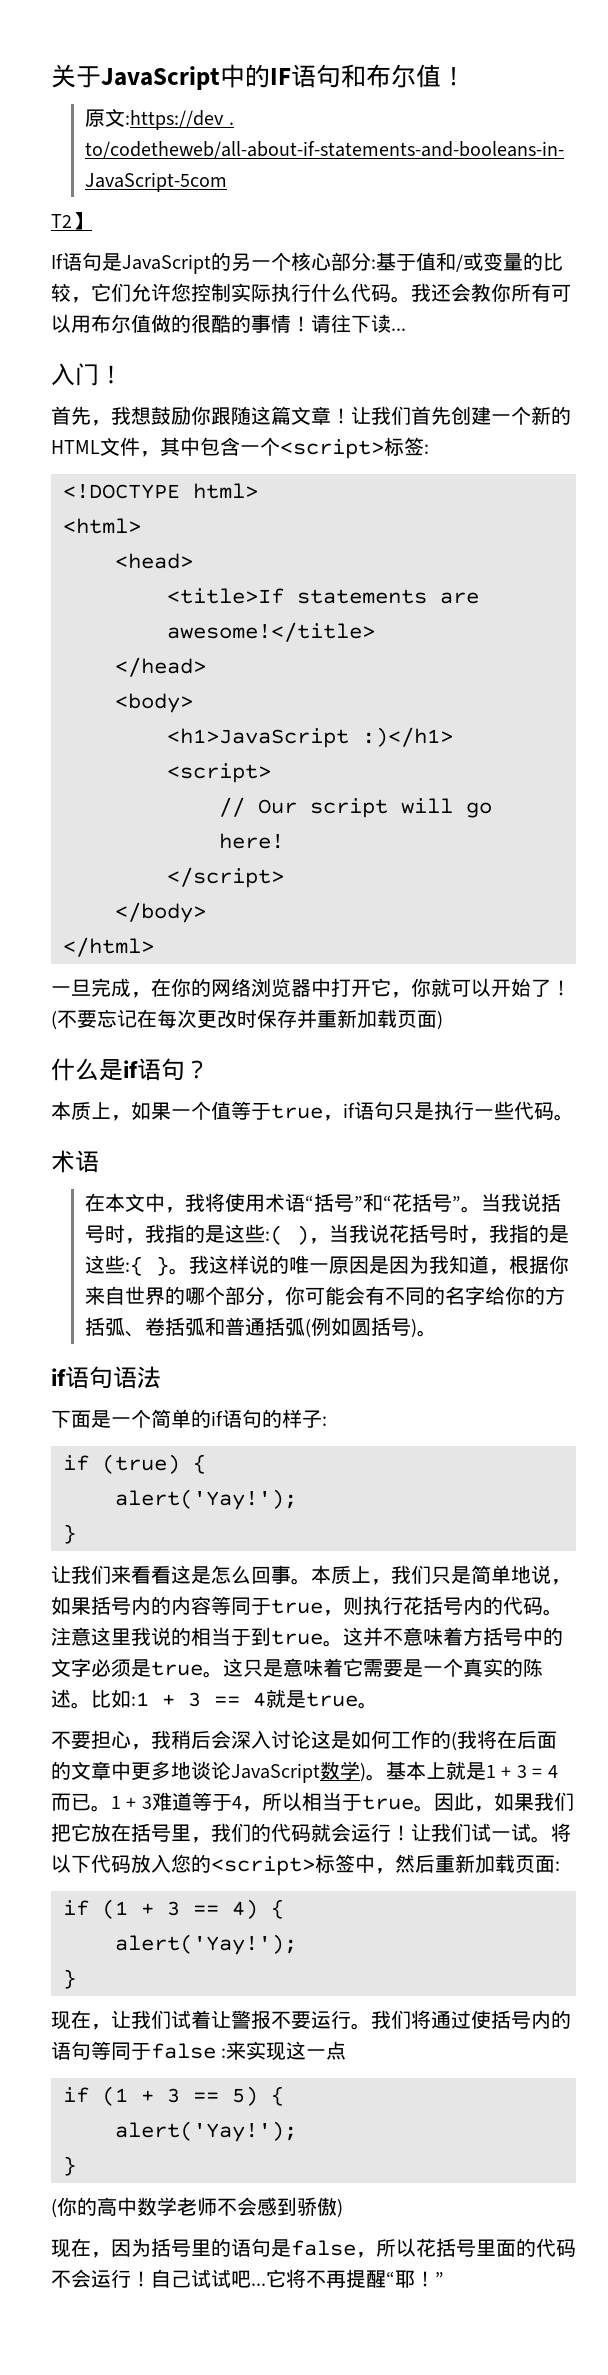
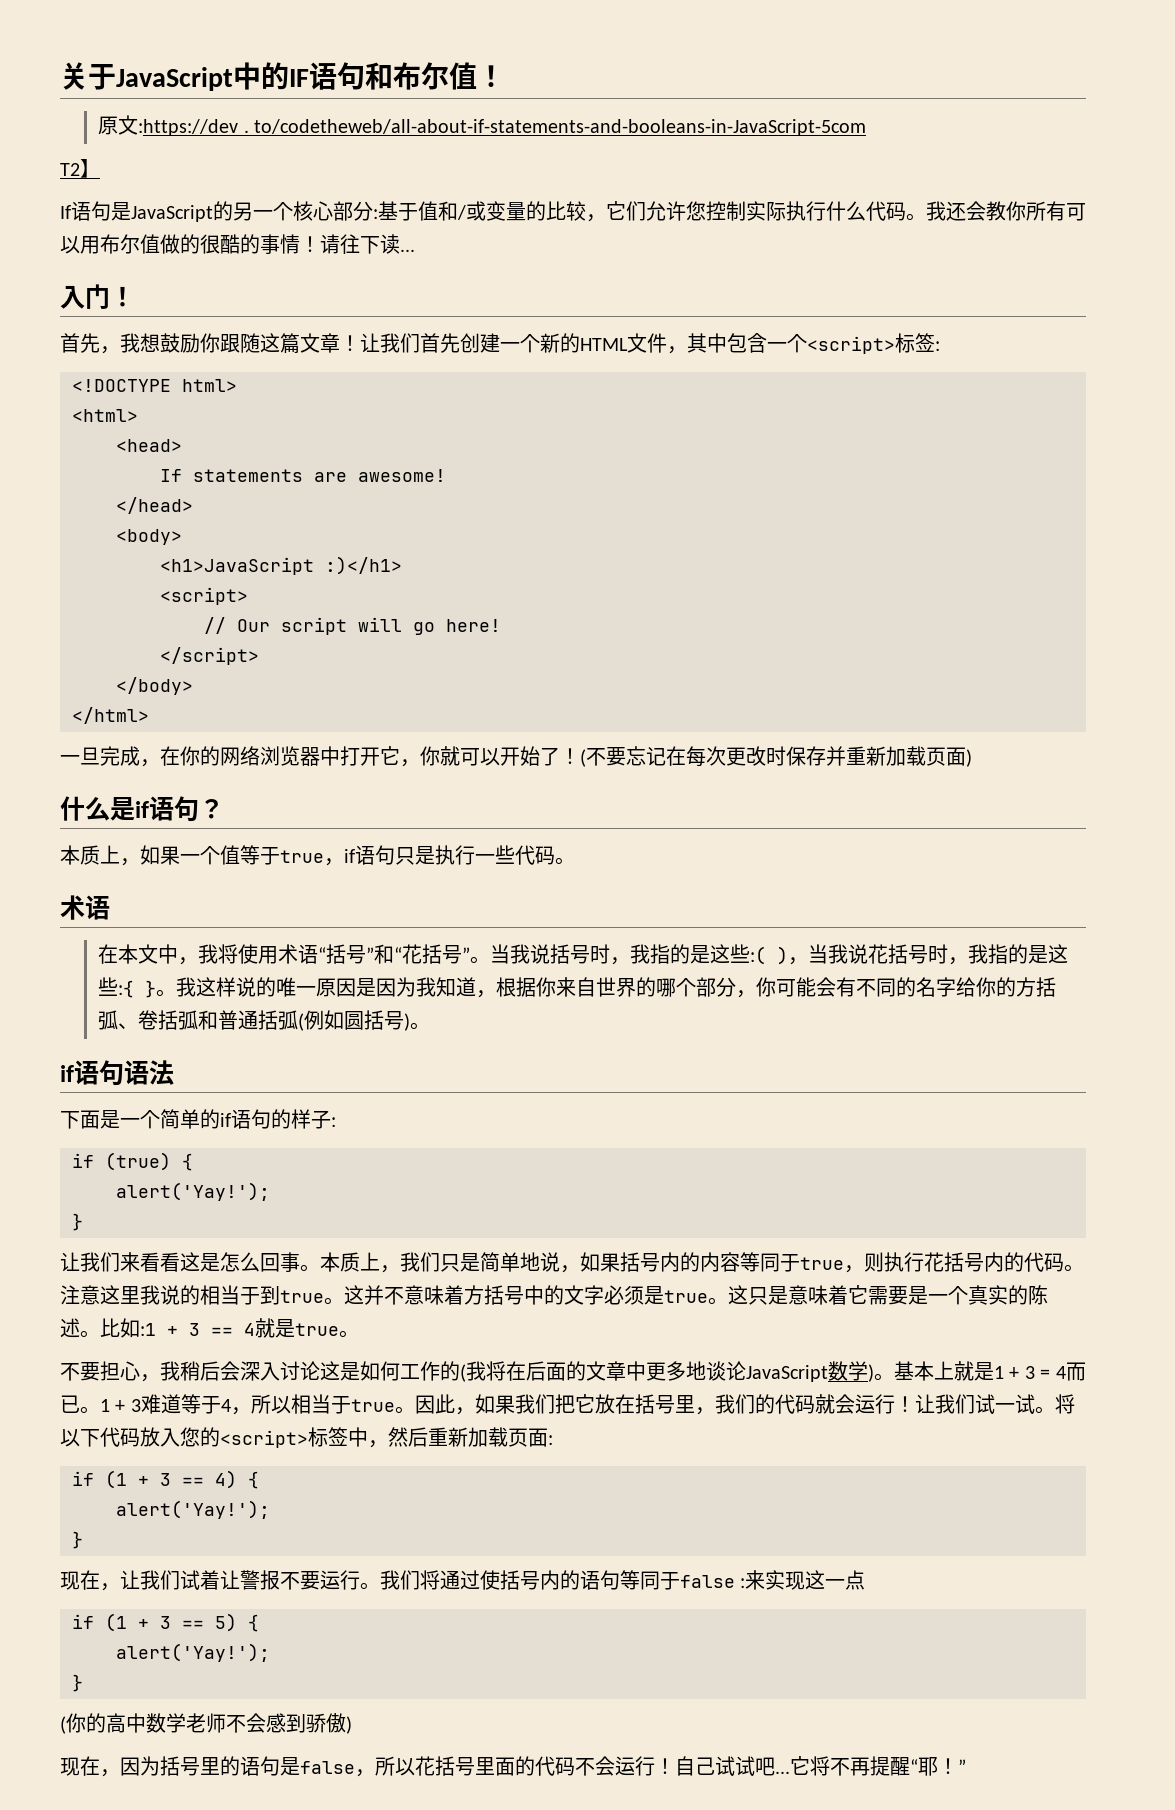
- <title>If statements are awesome!</title>
+ If statements are awesome!

